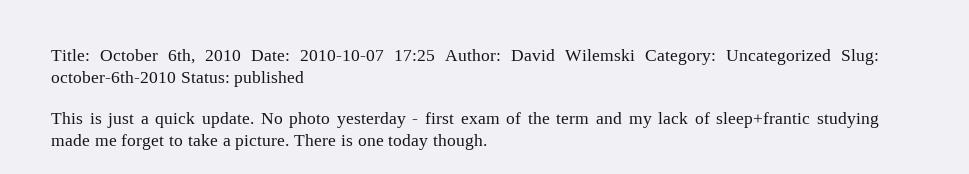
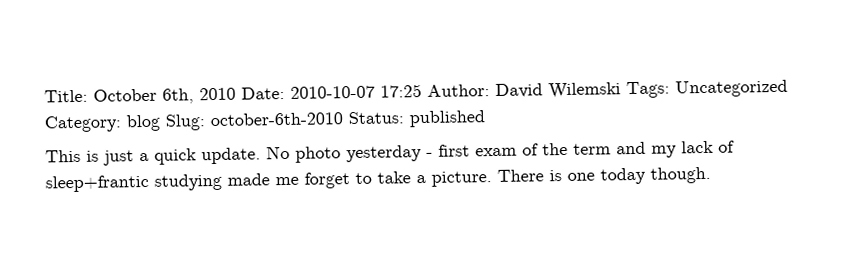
- Title: October 6th, 2010 Date: 2010-10-07 17:25 Author: David Wilemski Category: Uncategorized Slug: october-6th-2010 Status: published
+ Title: October 6th, 2010 Date: 2010-10-07 17:25 Author: David Wilemski Tags: Uncategorized Category: blog Slug: october-6th-2010 Status: published

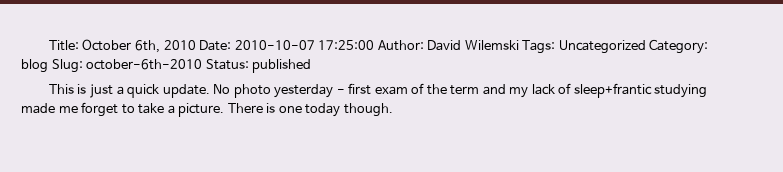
- Title: October 6th, 2010 Date: 2010-10-07 17:25 Author: David Wilemski Tags: Uncategorized Category: blog Slug: october-6th-2010 Status: published
+ Title: October 6th, 2010 Date: 2010-10-07 17:25:00 Author: David Wilemski Tags: Uncategorized Category: blog Slug: october-6th-2010 Status: published

